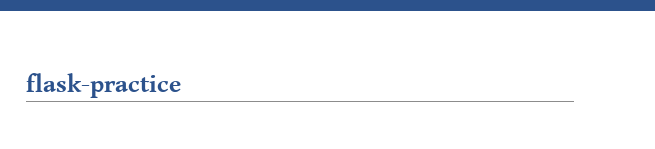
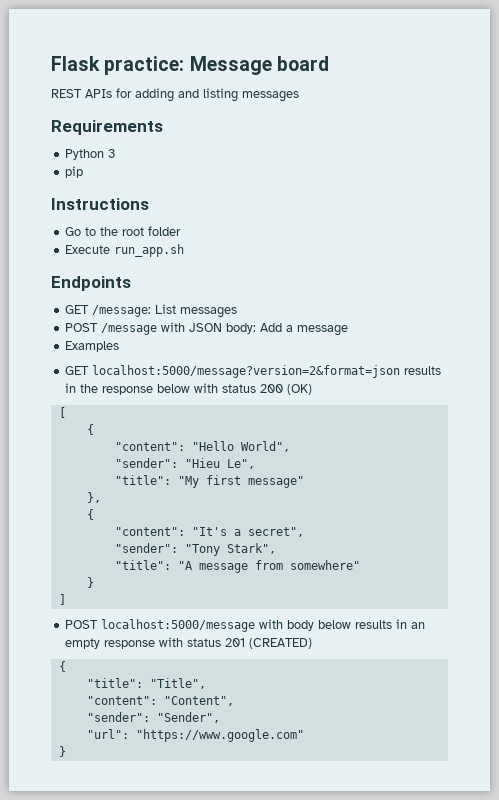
- flask-practice
+ Flask practice: Message board
+ REST APIs for adding and listing messages
+ Requirements
+ Python 3
+ pip
+ Instructions
+ Go to the root folder
+ Execute run_app.sh
+ Endpoints
+ GET /message: List messages
+ POST /message with JSON body: Add a message
+ Examples
+ GET localhost:5000/message?version=2&format=json results in the response below with status 200 (OK)
+ [
+ {
+ "content": "Hello World",
+ "sender": "Hieu Le",
+ "title": "My first message"
+ },
+ {
+ "content": "It's a secret",
+ "sender": "Tony Stark",
+ "title": "A message from somewhere"
+ }
+ ]
+ POST localhost:5000/message with body below results in an empty response with status 201 (CREATED)
+ {
+ "title": "Title",
+ "content": "Content",
+ "sender": "Sender",
+ "url": "https://www.google.com"
+ }

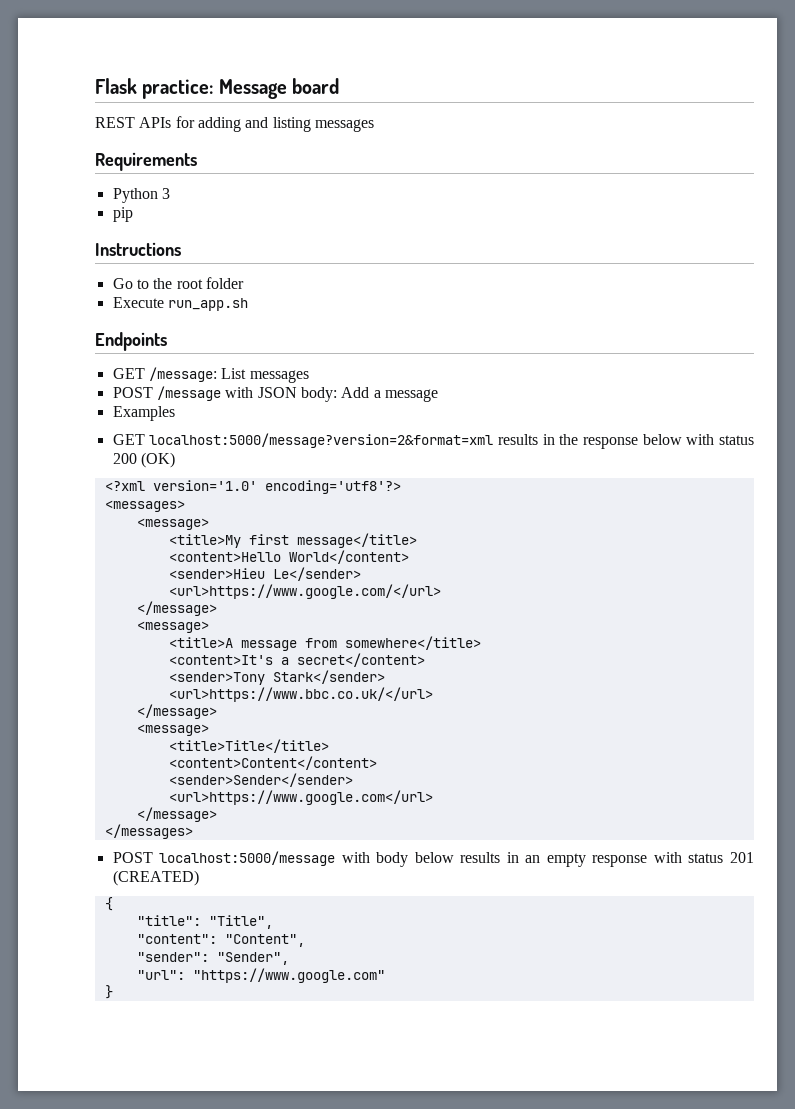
- GET localhost:5000/message?version=2&format=json results in the response below with status 200 (OK)
+ GET localhost:5000/message?version=2&format=xml results in the response below with status 200 (OK)
- [
- {
- "content": "Hello World",
- "sender": "Hieu Le",
- "title": "My first message"
- },
- {
- "content": "It's a secret",
- "sender": "Tony Stark",
- "title": "A message from somewhere"
- }
- ]
+ <?xml version='1.0' encoding='utf8'?>
+ <messages>
+ <message>
+ <title>My first message</title>
+ <content>Hello World</content>
+ <sender>Hieu Le</sender>
+ <url>https://www.google.com/</url>
+ </message>
+ <message>
+ <title>A message from somewhere</title>
+ <content>It's a secret</content>
+ <sender>Tony Stark</sender>
+ <url>https://www.bbc.co.uk/</url>
+ </message>
+ <message>
+ <title>Title</title>
+ <content>Content</content>
+ <sender>Sender</sender>
+ <url>https://www.google.com</url>
+ </message>
+ </messages>

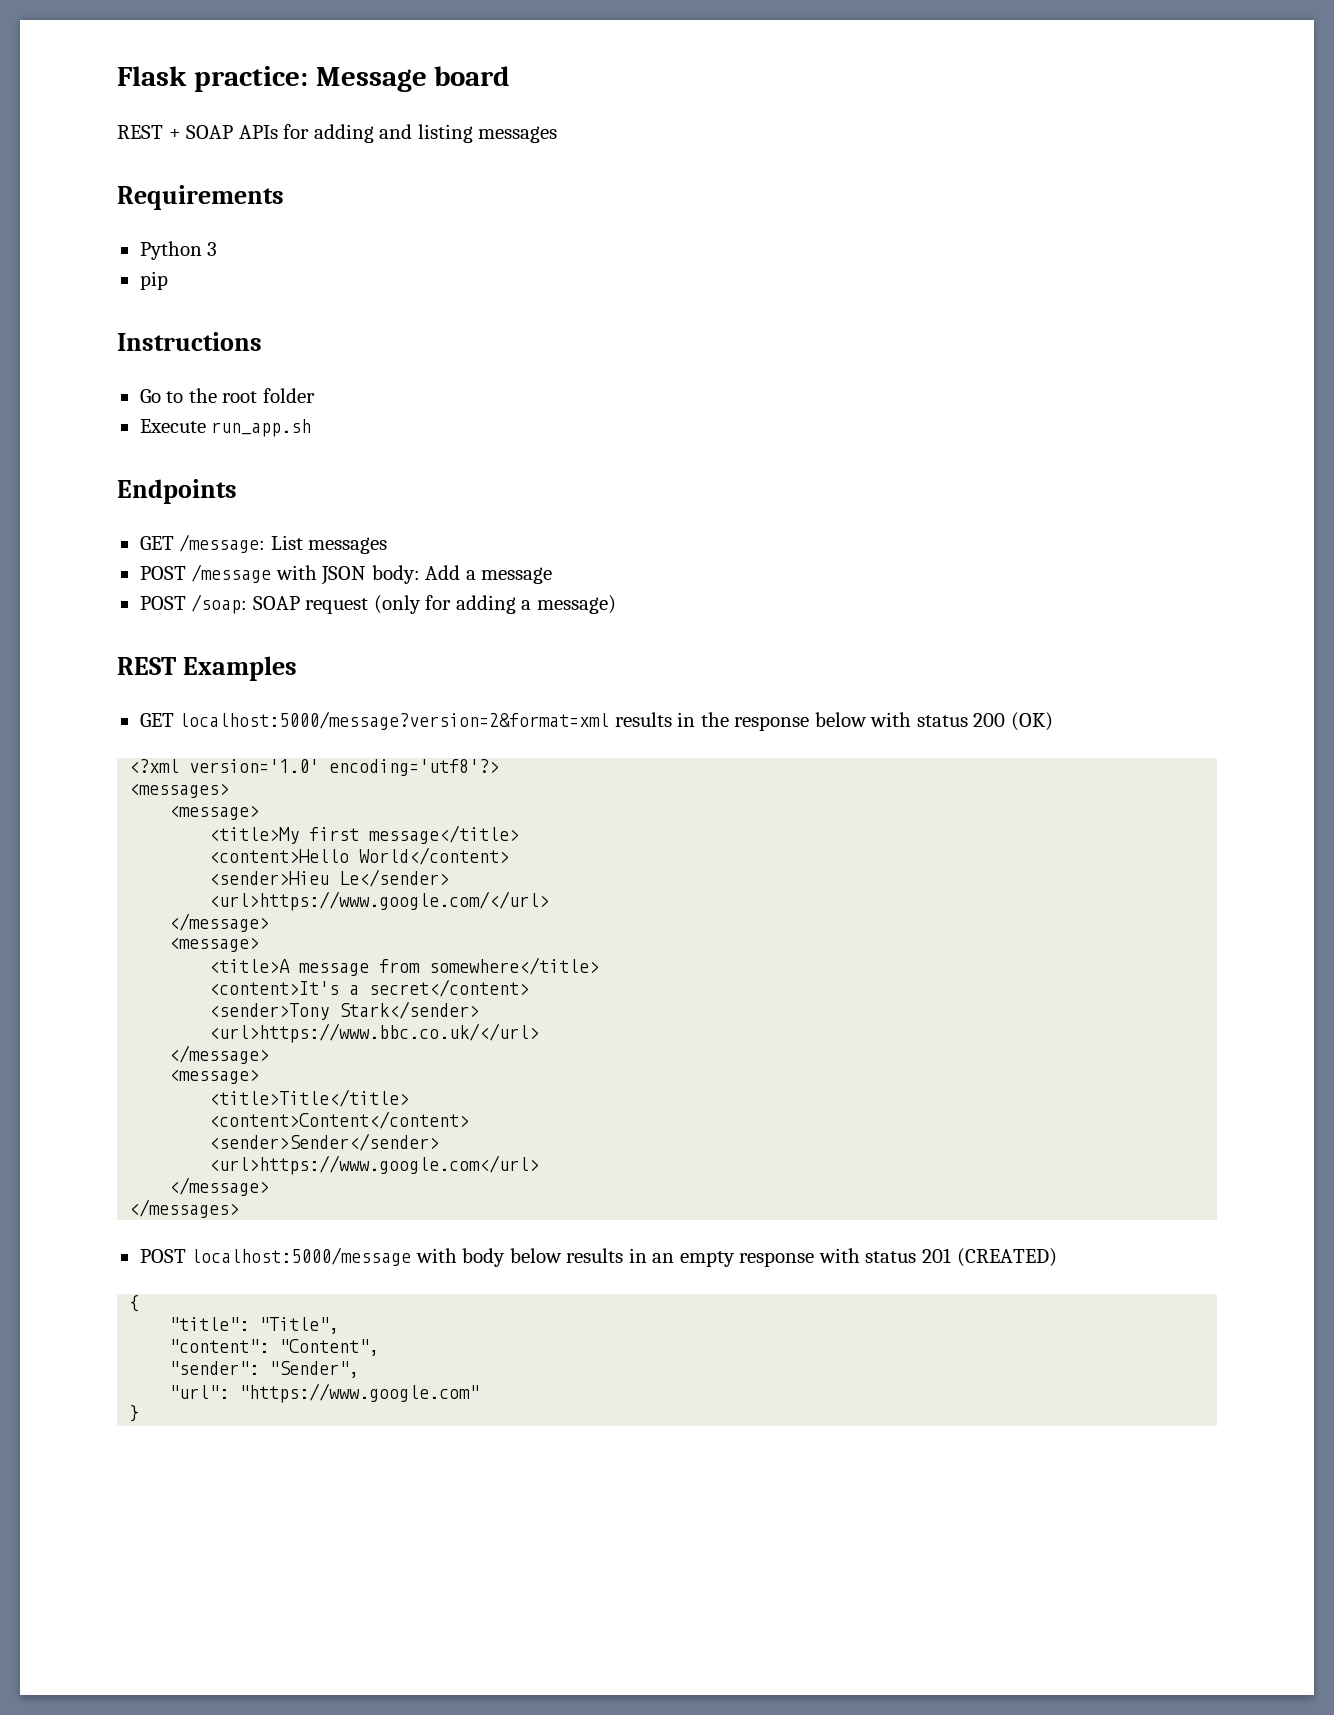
- REST APIs for adding and listing messages
+ REST + SOAP APIs for adding and listing messages
- Examples
+ POST /soap: SOAP request (only for adding a message)
+ REST Examples

